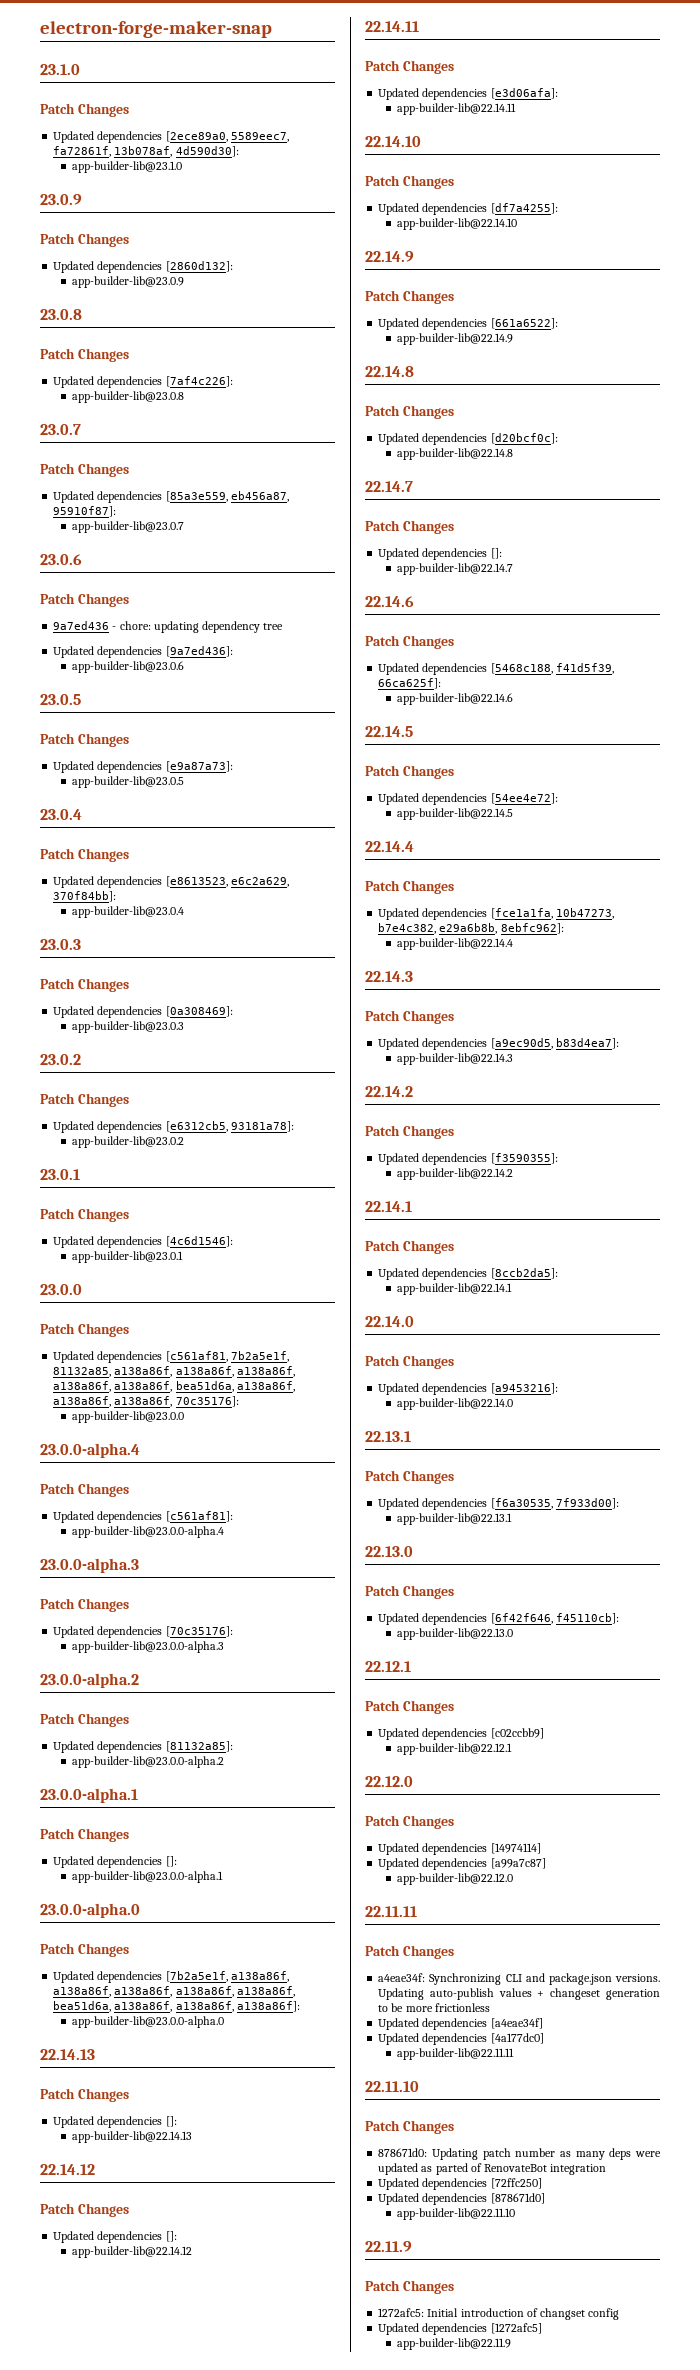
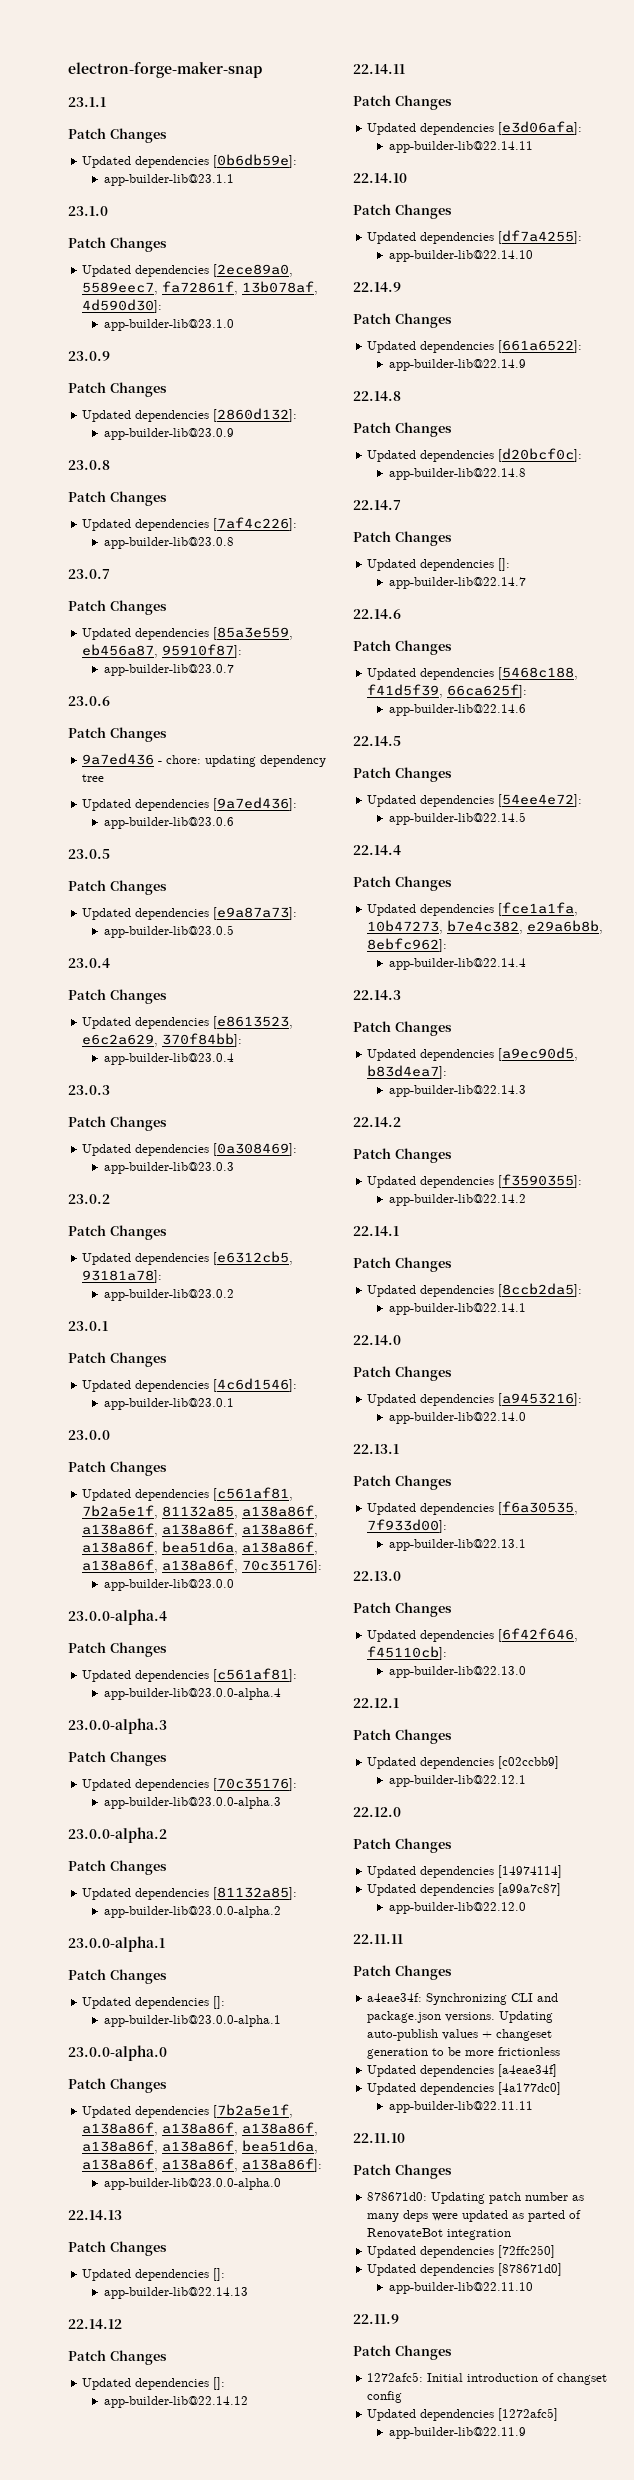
+ 23.1.1
+ Patch Changes
+ Updated dependencies [0b6db59e]:
+ app-builder-lib@23.1.1

